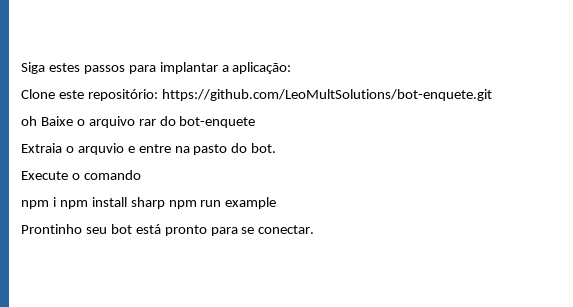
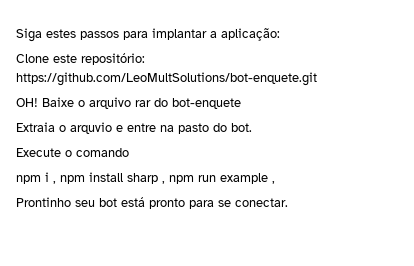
- oh Baixe o arquivo rar do bot-enquete
+ OH! Baixe o arquivo rar do bot-enquete
- npm i npm install sharp npm run example
+ npm i , npm install sharp , npm run example ,

